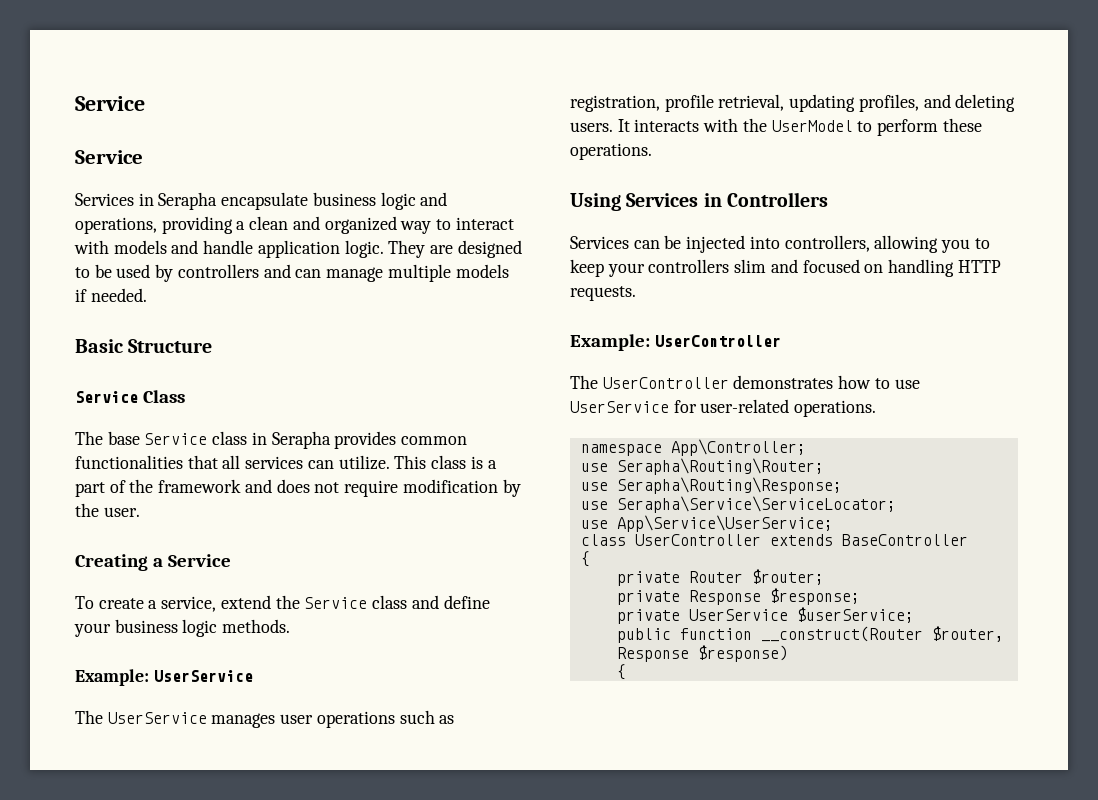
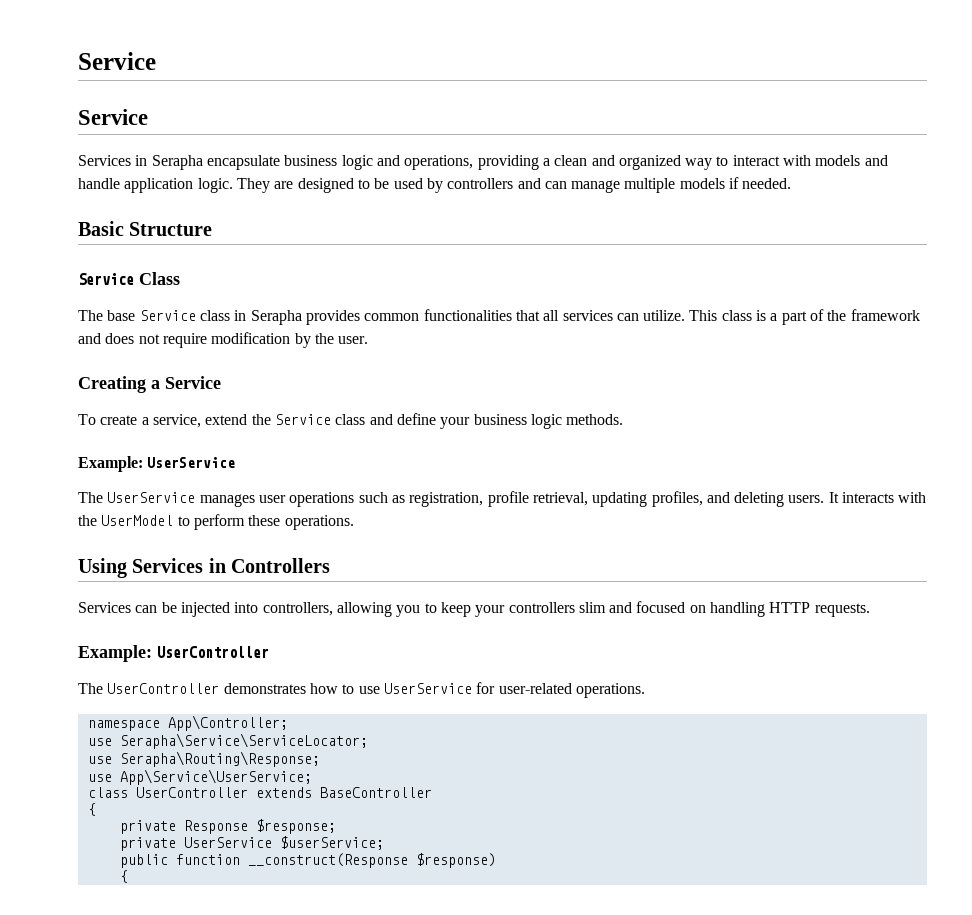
- use Serapha\Routing\Router;
+ use Serapha\Service\ServiceLocator;
- use Serapha\Service\ServiceLocator;
- private Router $router;
- public function __construct(Router $router, Response $response)
+ public function __construct(Response $response)

